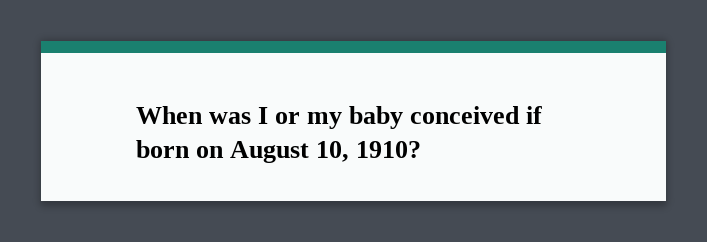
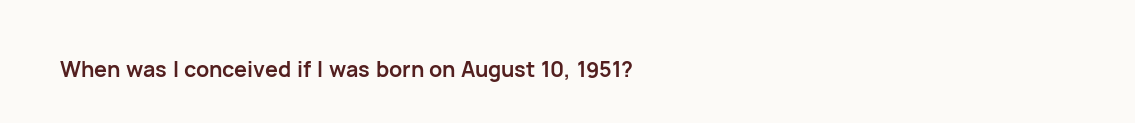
- When was I or my baby conceived if born on August 10, 1910?
+ When was I conceived if I was born on August 10, 1951?

